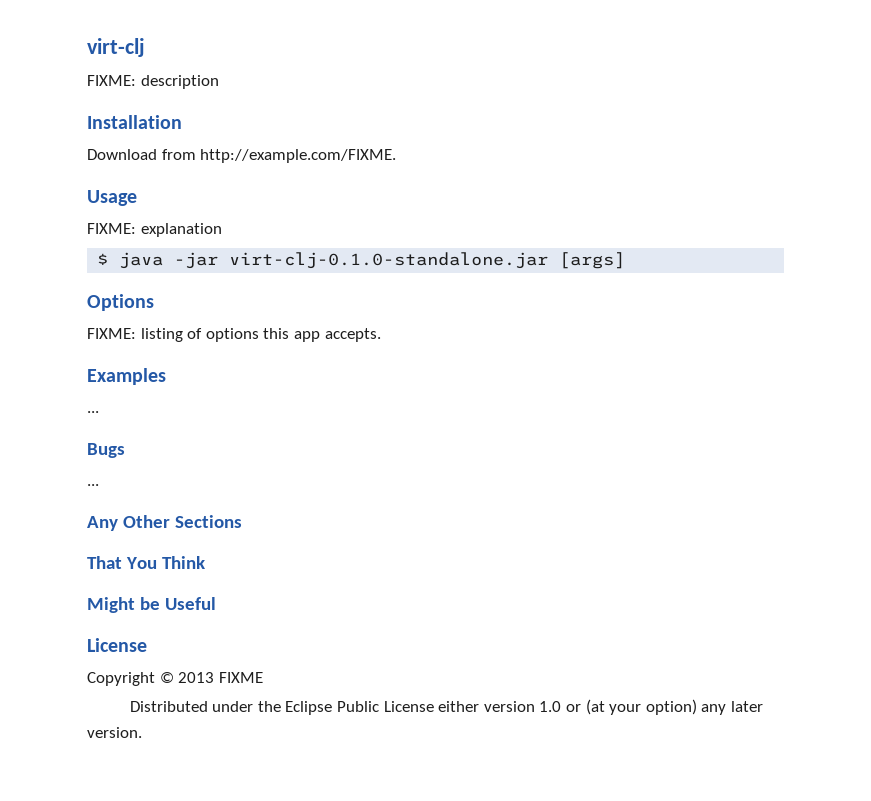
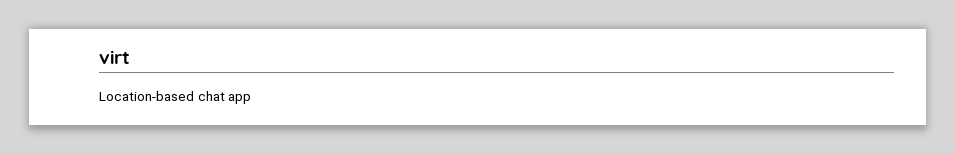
- virt-clj
- FIXME: description
- Installation
- Download from http://example.com/FIXME.
- Usage
- FIXME: explanation
- $ java -jar virt-clj-0.1.0-standalone.jar [args]
- Options
- FIXME: listing of options this app accepts.
- Examples
- ...
- Bugs
- ...
- Any Other Sections
- That You Think
- Might be Useful
- License
- Copyright © 2013 FIXME
- Distributed under the Eclipse Public License either version 1.0 or (at your option) any later version.
+ virt
+ Location-based chat app

